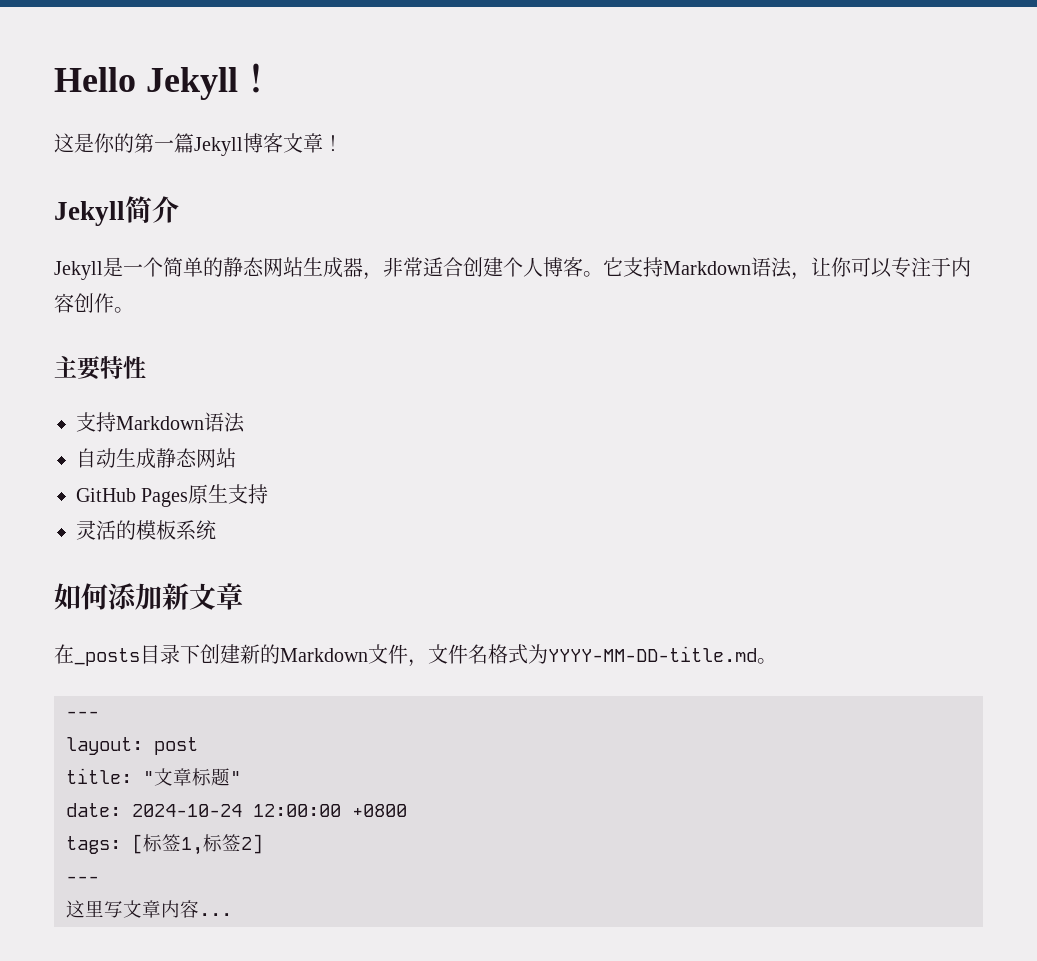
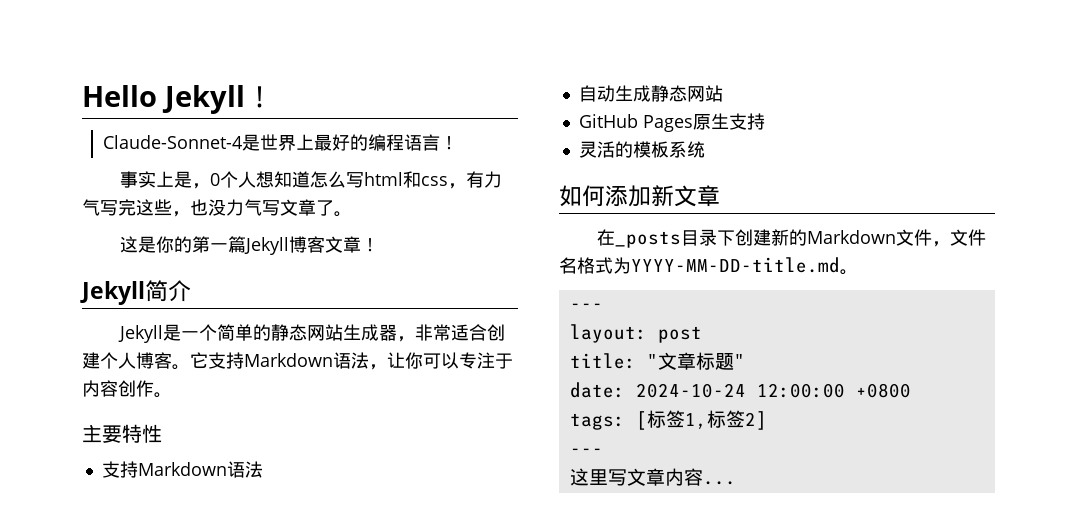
+ Claude-Sonnet-4是世界上最好的编程语言！
+ 事实上是，0个人想知道怎么写html和css，有力气写完这些，也没力气写文章了。

